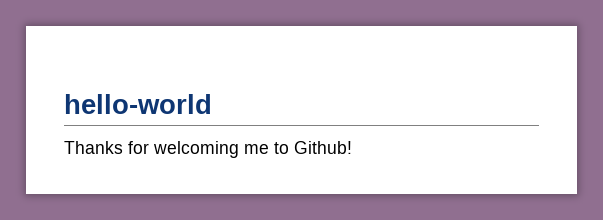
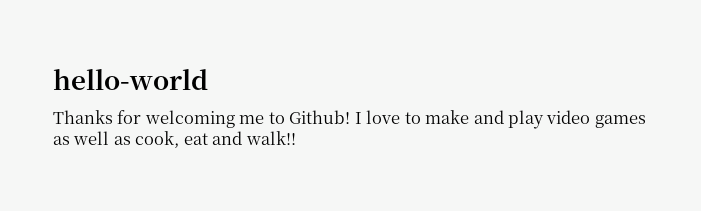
+ I love to make and play video games as well as cook, eat and walk!!

